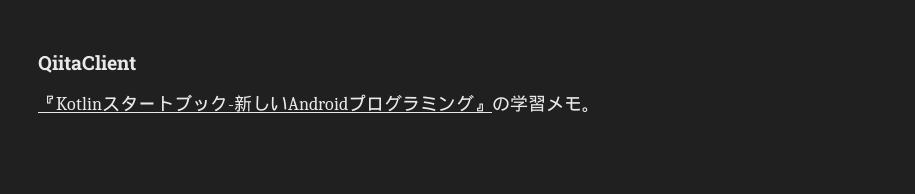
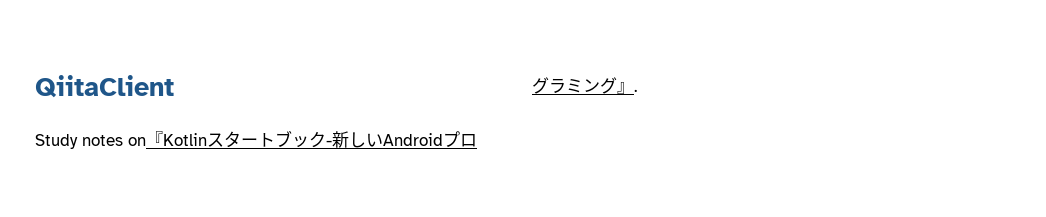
- 『Kotlinスタートブック-新しいAndroidプログラミング』の学習メモ。
+ Study notes on『Kotlinスタートブック-新しいAndroidプログラミング』.

